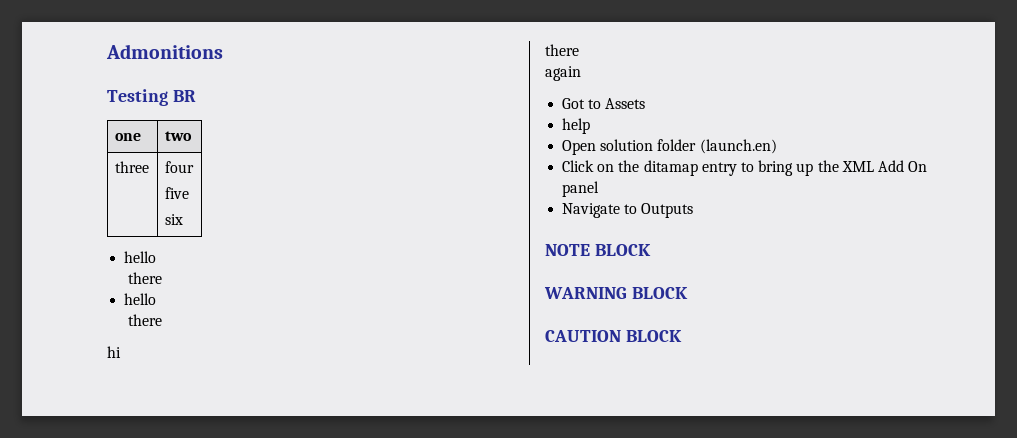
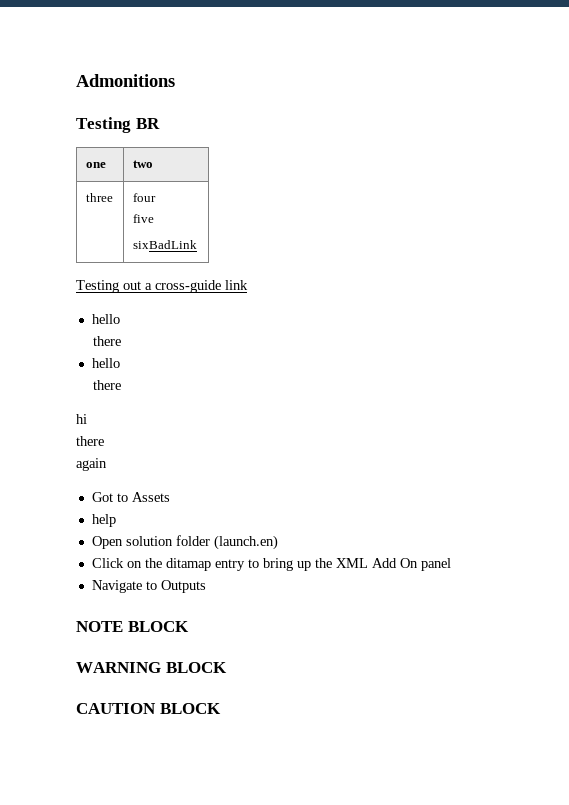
  three | four
  five
- six
+ sixBadLink
+ Testing out a cross-guide link

